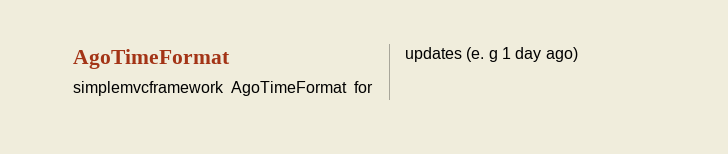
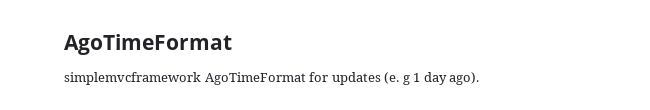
- simplemvcframework AgoTimeFormat for updates (e. g 1 day ago)
+ simplemvcframework AgoTimeFormat for updates (e. g 1 day ago).

